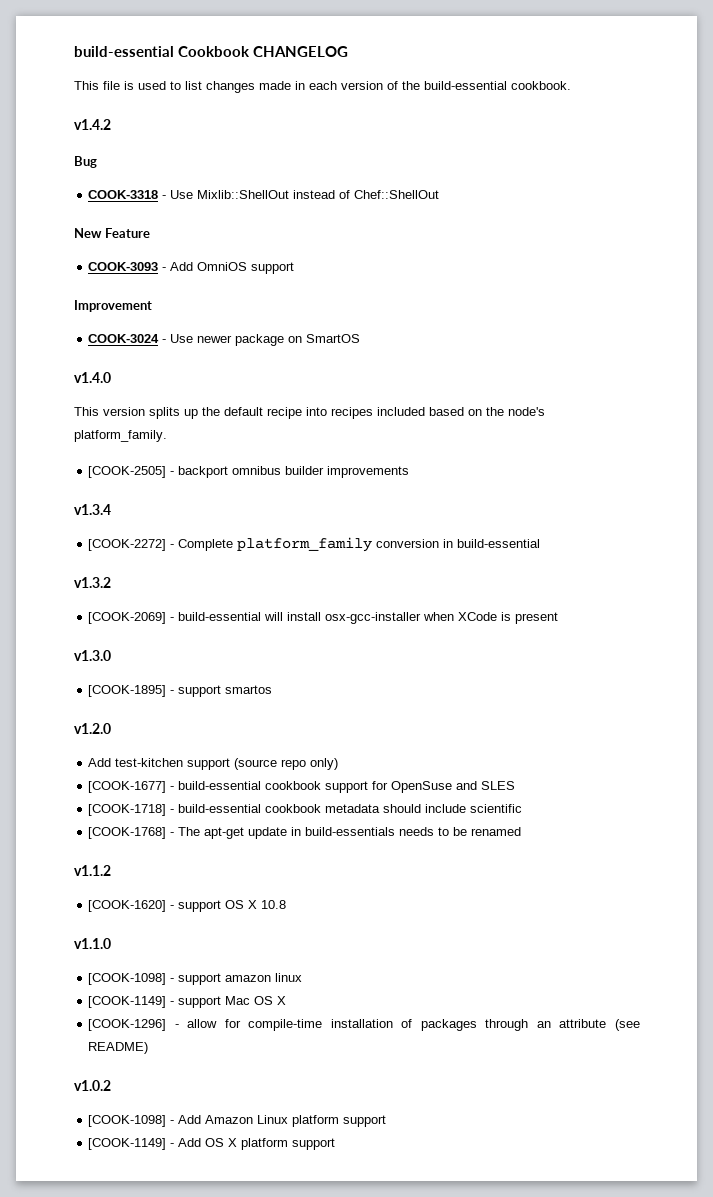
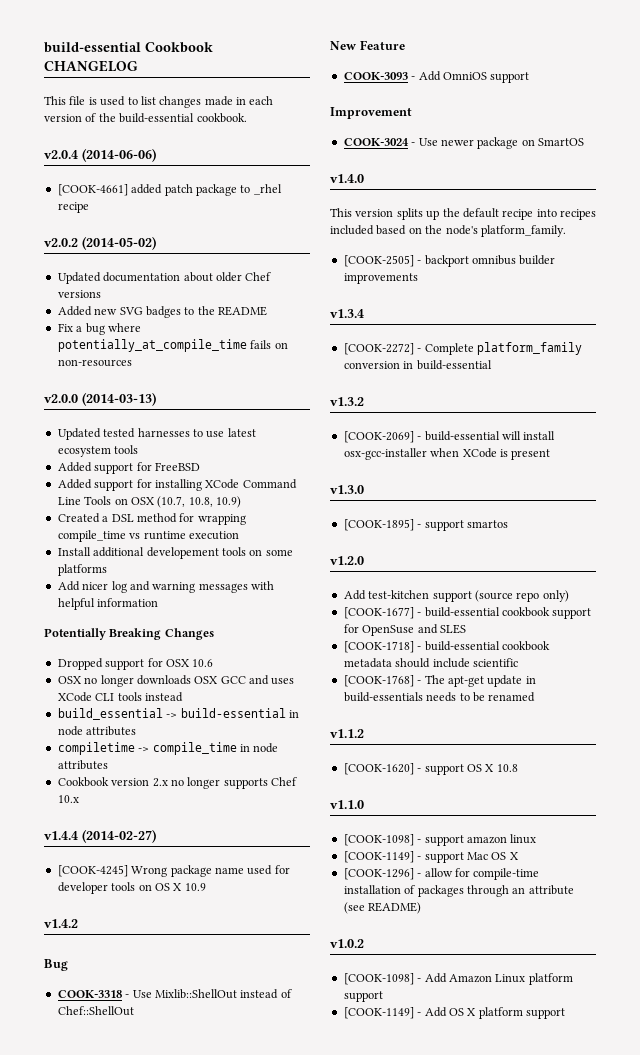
+ v2.0.4 (2014-06-06)
+ [COOK-4661] added patch package to _rhel recipe
+ v2.0.2 (2014-05-02)
+ Updated documentation about older Chef versions
+ Added new SVG badges to the README
+ Fix a bug where potentially_at_compile_time fails on non-resources
+ v2.0.0 (2014-03-13)
+ Updated tested harnesses to use latest ecosystem tools
+ Added support for FreeBSD
+ Added support for installing XCode Command Line Tools on OSX (10.7, 10.8, 10.9)
+ Created a DSL method for wrapping compile_time vs runtime execution
+ Install additional developement tools on some platforms
+ Add nicer log and warning messages with helpful information
+ Potentially Breaking Changes
+ Dropped support for OSX 10.6
+ OSX no longer downloads OSX GCC and uses XCode CLI tools instead
+ build_essential -> build-essential in node attributes
+ compiletime -> compile_time in node attributes
+ Cookbook version 2.x no longer supports Chef 10.x
+ v1.4.4 (2014-02-27)
+ [COOK-4245] Wrong package name used for developer tools on OS X 10.9

